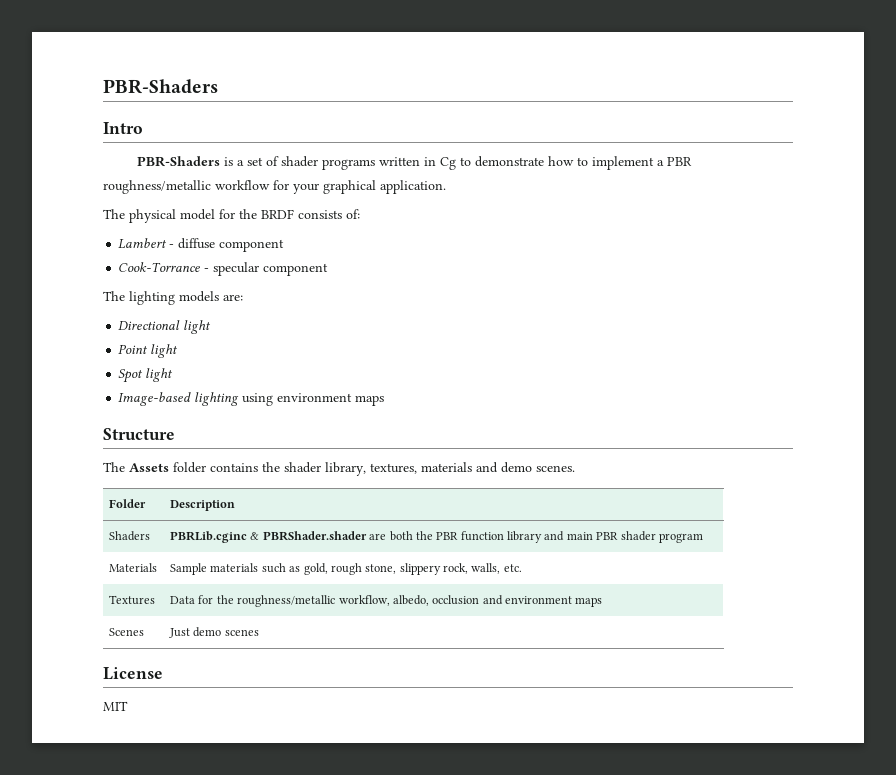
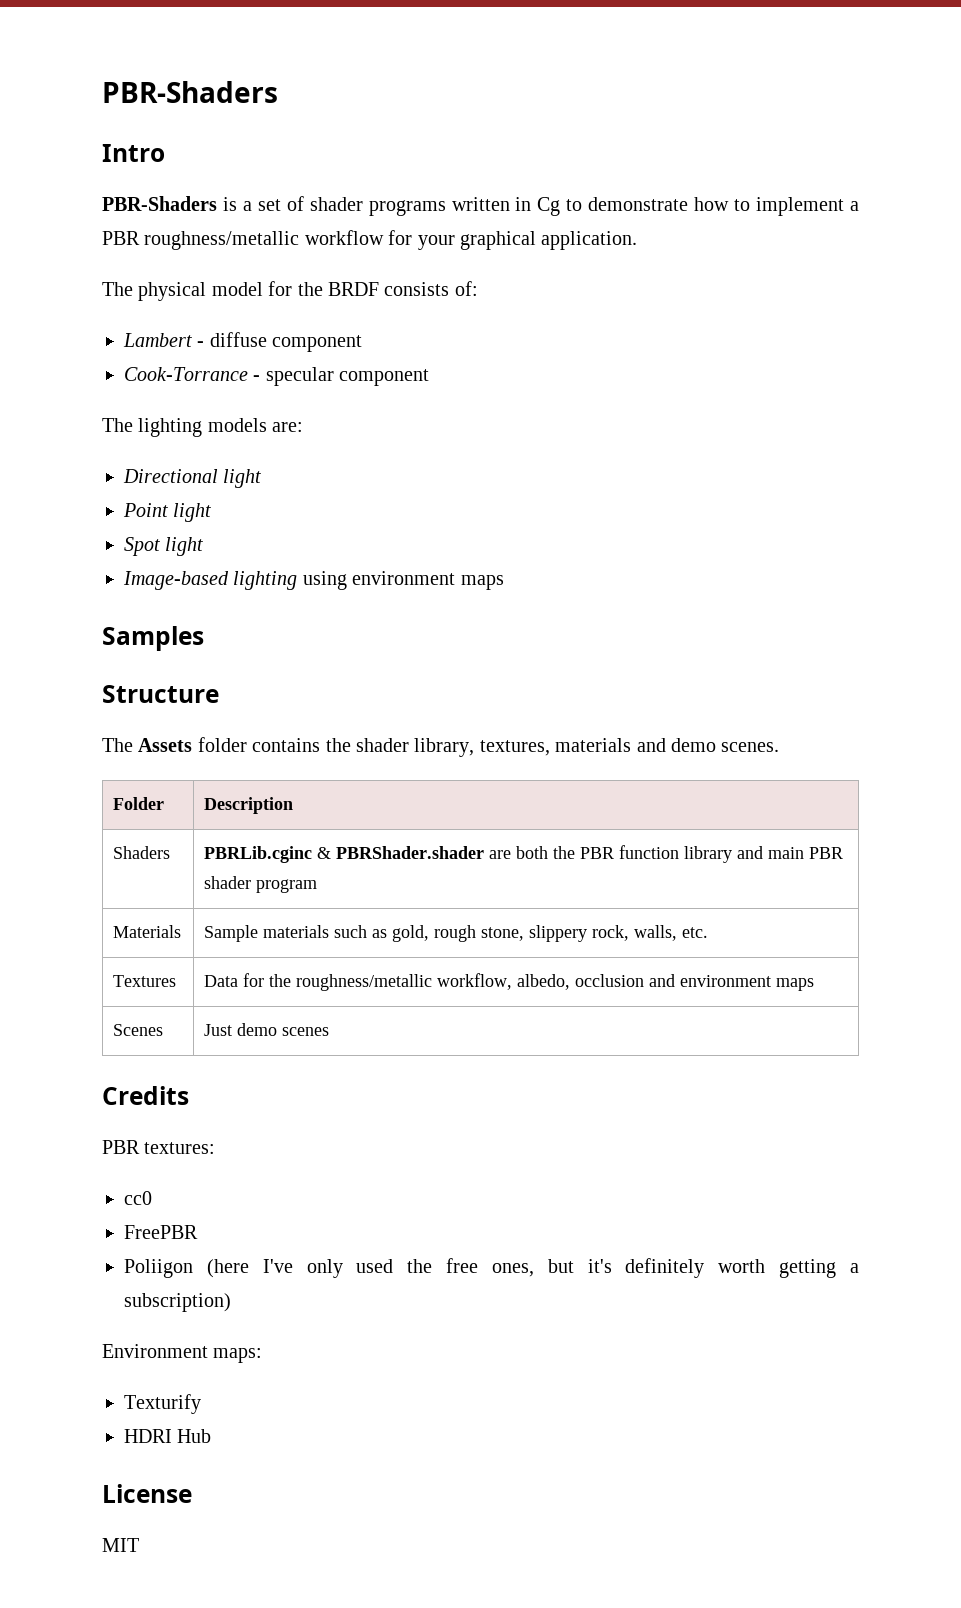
+ Samples
+ Credits
+ PBR textures:
+ cc0
+ FreePBR
+ Poliigon (here I've only used the free ones, but it's definitely worth getting a subscription)
+ Environment maps:
+ Texturify
+ HDRI Hub

